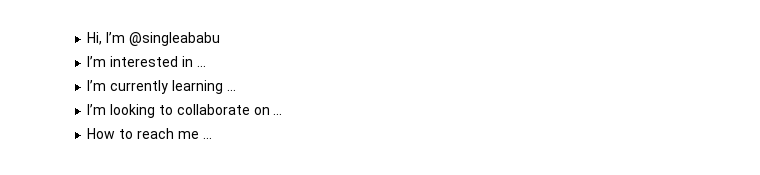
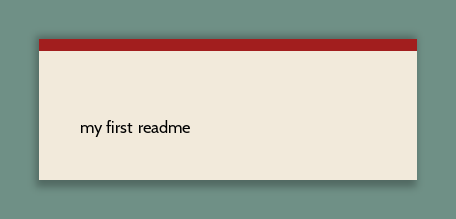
- Hi, I’m @singleababu
- I’m interested in ...
- I’m currently learning ...
- I’m looking to collaborate on ...
- How to reach me ...
+ my first readme

